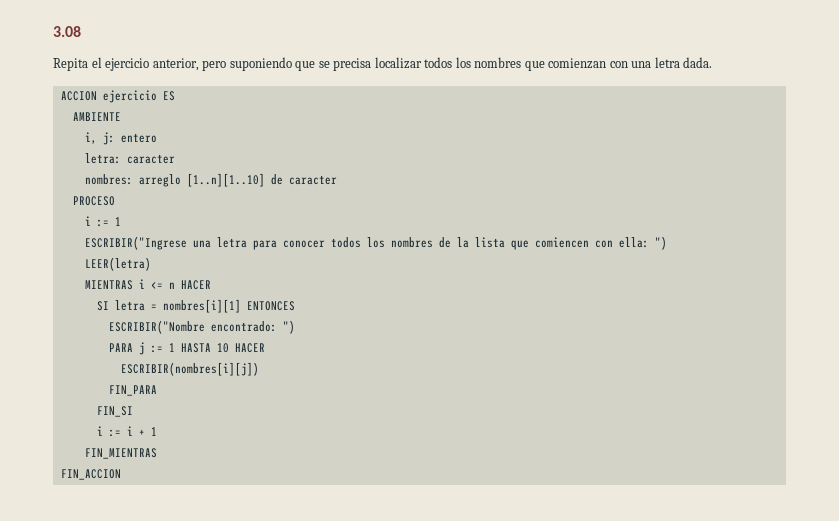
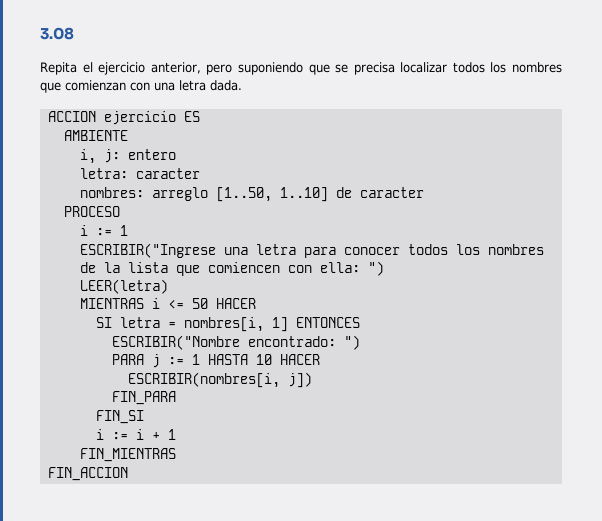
- nombres: arreglo [1..n][1..10] de caracter
+ nombres: arreglo [1..50, 1..10] de caracter
- MIENTRAS i <= n HACER
+ MIENTRAS i <= 50 HACER
- SI letra = nombres[i][1] ENTONCES
+ SI letra = nombres[i, 1] ENTONCES
- ESCRIBIR(nombres[i][j])
+ ESCRIBIR(nombres[i, j])

